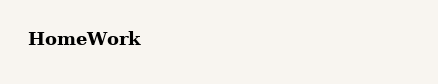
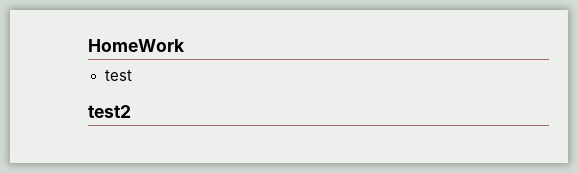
+ test
+ test2

